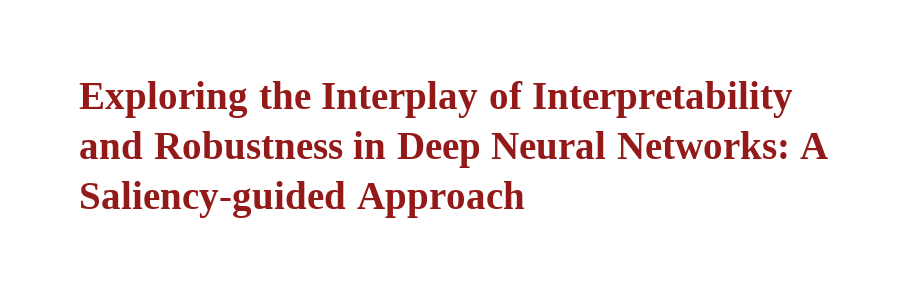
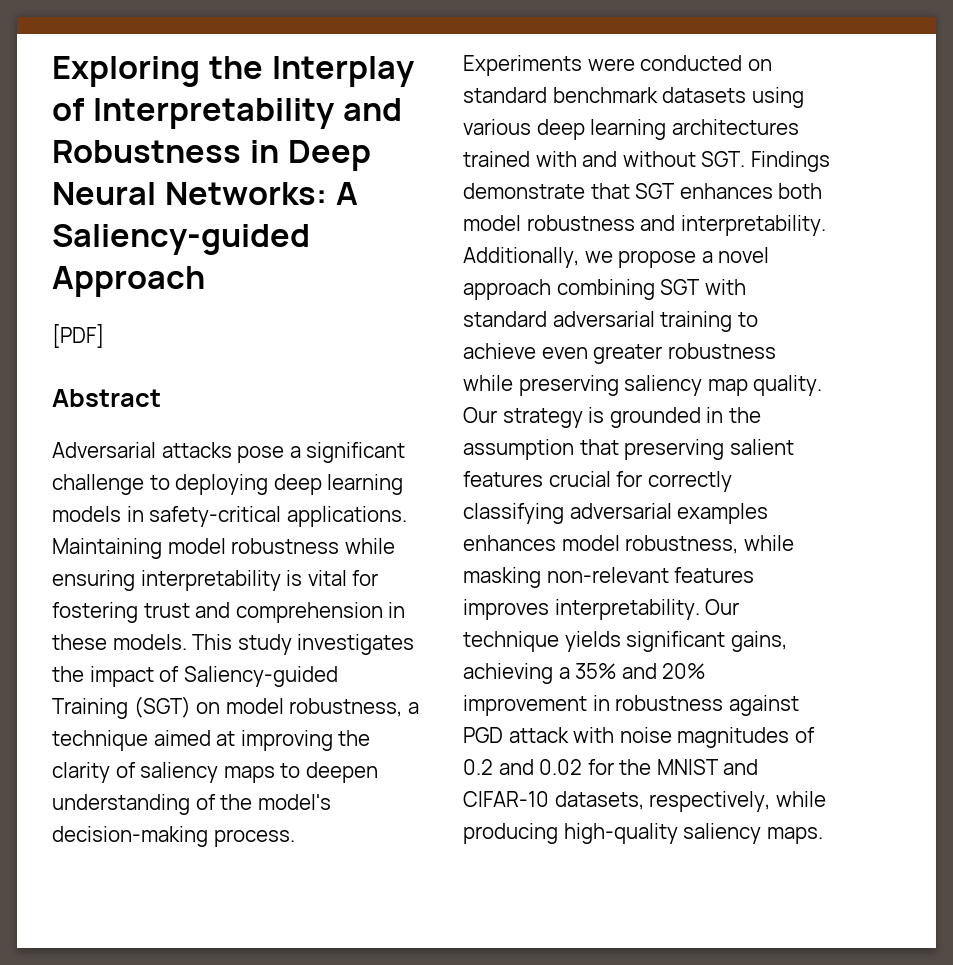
+ [PDF]
+ Abstract
+ Adversarial attacks pose a significant challenge to deploying deep learning models in safety-critical applications. Maintaining model robustness while ensuring interpretability is vital for fostering trust and comprehension in these models. This study investigates the impact of Saliency-guided Training (SGT) on model robustness, a technique aimed at improving the clarity of saliency maps to deepen understanding of the model's decision-making process. Experiments were conducted on standard benchmark datasets using various deep learning architectures trained with and without SGT. Findings demonstrate that SGT enhances both model robustness and interpretability. Additionally, we propose a novel approach combining SGT with standard adversarial training to achieve even greater robustness while preserving saliency map quality. Our strategy is grounded in the assumption that preserving salient features crucial for correctly classifying adversarial examples enhances model robustness, while masking non-relevant features improves interpretability. Our technique yields significant gains, achieving a 35% and 20% improvement in robustness against PGD attack with noise magnitudes of 0.2 and 0.02 for the MNIST and CIFAR-10 datasets, respectively, while producing high-quality saliency maps.

